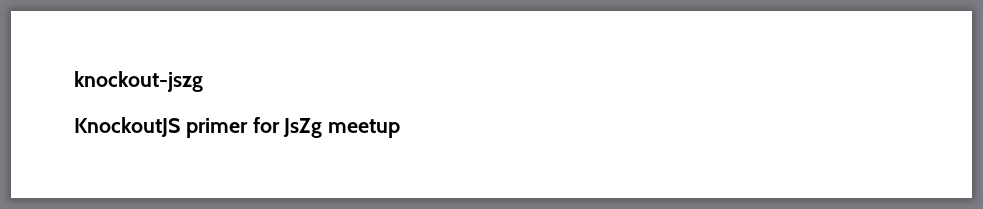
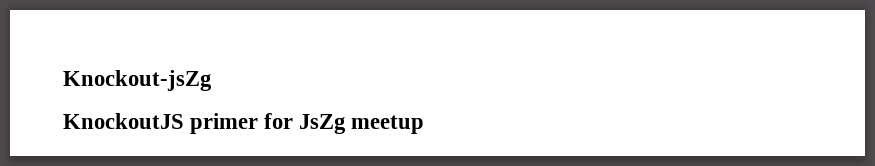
- knockout-jszg
+ Knockout-jsZg

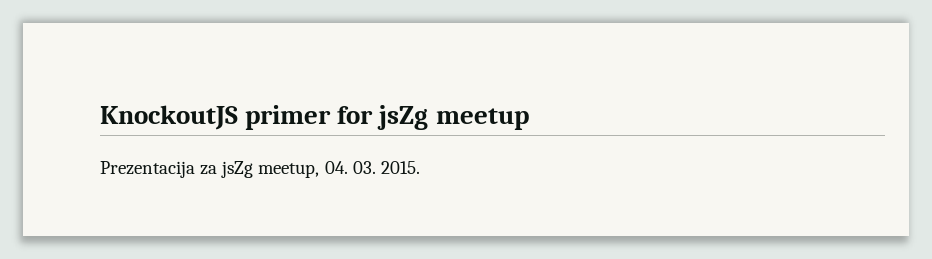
- Knockout-jsZg
- KnockoutJS primer for JsZg meetup
+ KnockoutJS primer for jsZg meetup
+ Prezentacija za jsZg meetup, 04. 03. 2015.

